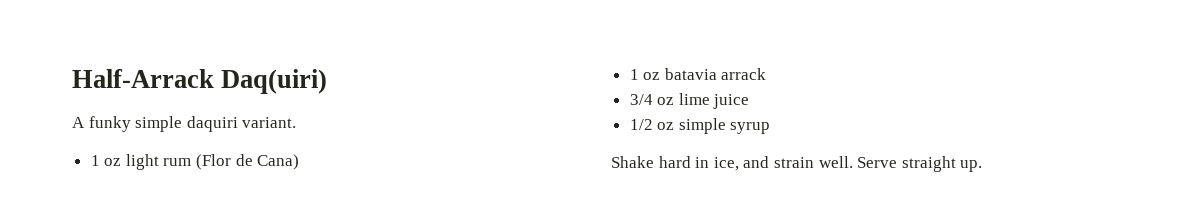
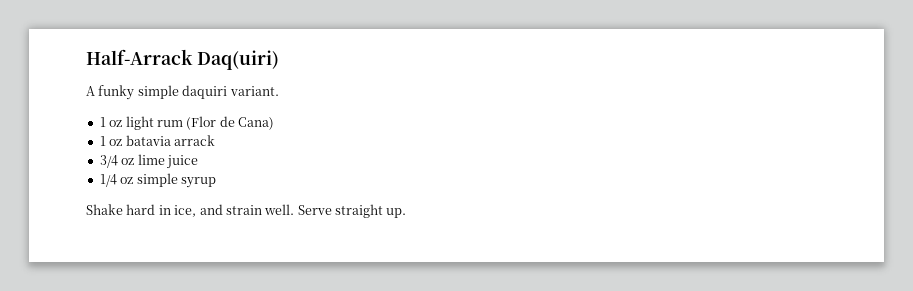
- 1/2 oz simple syrup
+ 1/4 oz simple syrup

